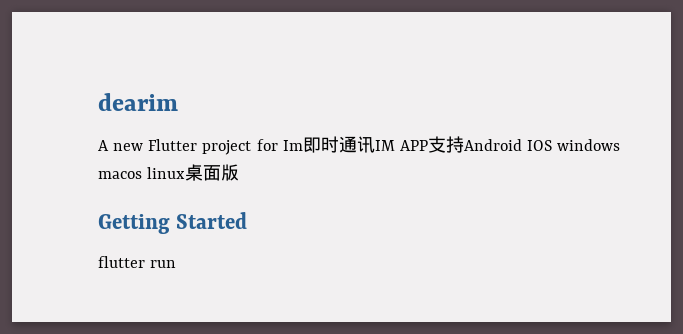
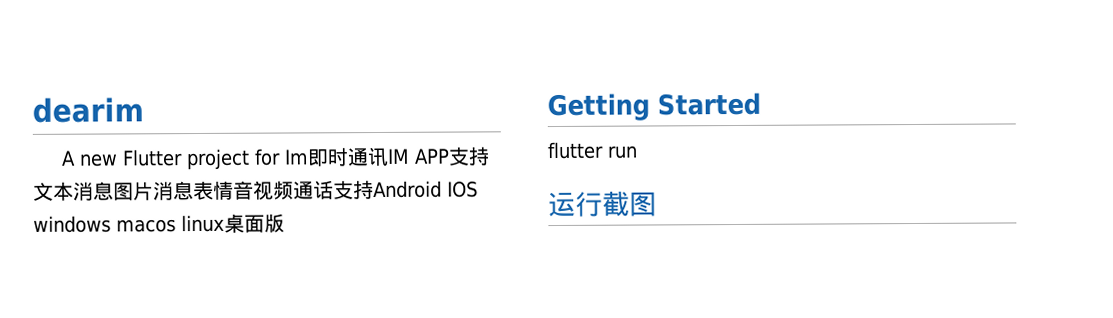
- A new Flutter project for Im即时通讯IM APP支持Android IOS windows macos linux桌面版
+ A new Flutter project for Im即时通讯IM APP支持文本消息图片消息表情音视频通话支持Android IOS windows macos linux桌面版
+ 运行截图

